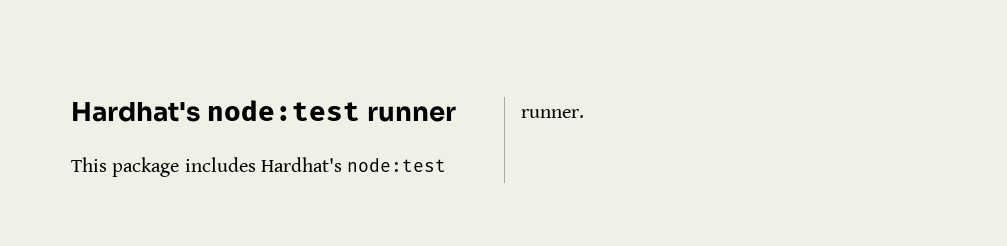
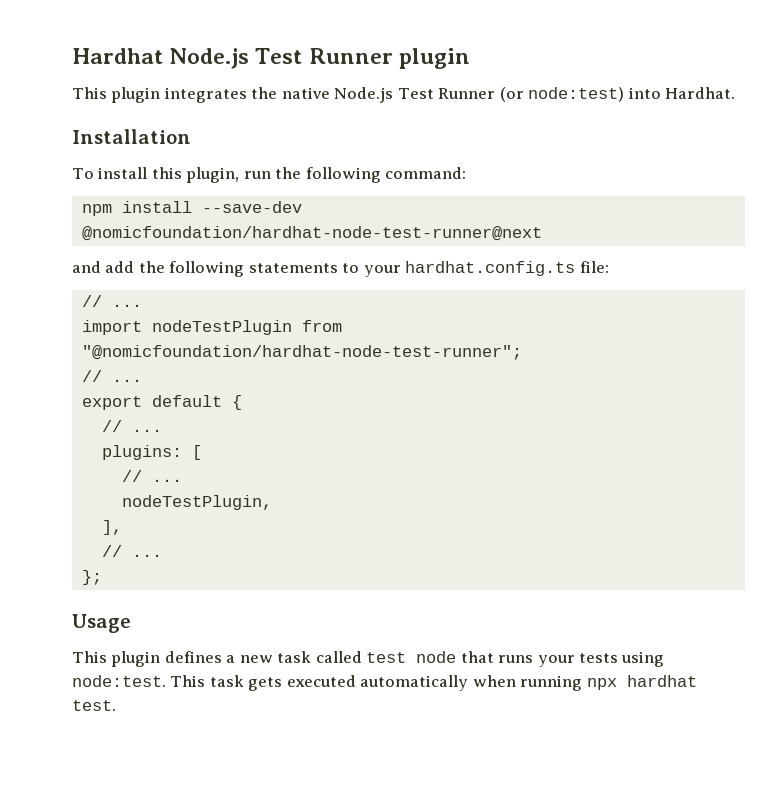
- Hardhat's node:test runner
- This package includes Hardhat's node:test runner.
+ Hardhat Node.js Test Runner plugin
+ This plugin integrates the native Node.js Test Runner (or node:test) into Hardhat.
+ Installation
+ To install this plugin, run the following command:
+ npm install --save-dev @nomicfoundation/hardhat-node-test-runner@next
+ and add the following statements to your hardhat.config.ts file:
+ // ...
+ import nodeTestPlugin from "@nomicfoundation/hardhat-node-test-runner";
+ // ...
+ export default {
+ // ...
+ plugins: [
+ // ...
+ nodeTestPlugin,
+ ],
+ // ...
+ };
+ Usage
+ This plugin defines a new task called test node that runs your tests using node:test. This task gets executed automatically when running npx hardhat test.

